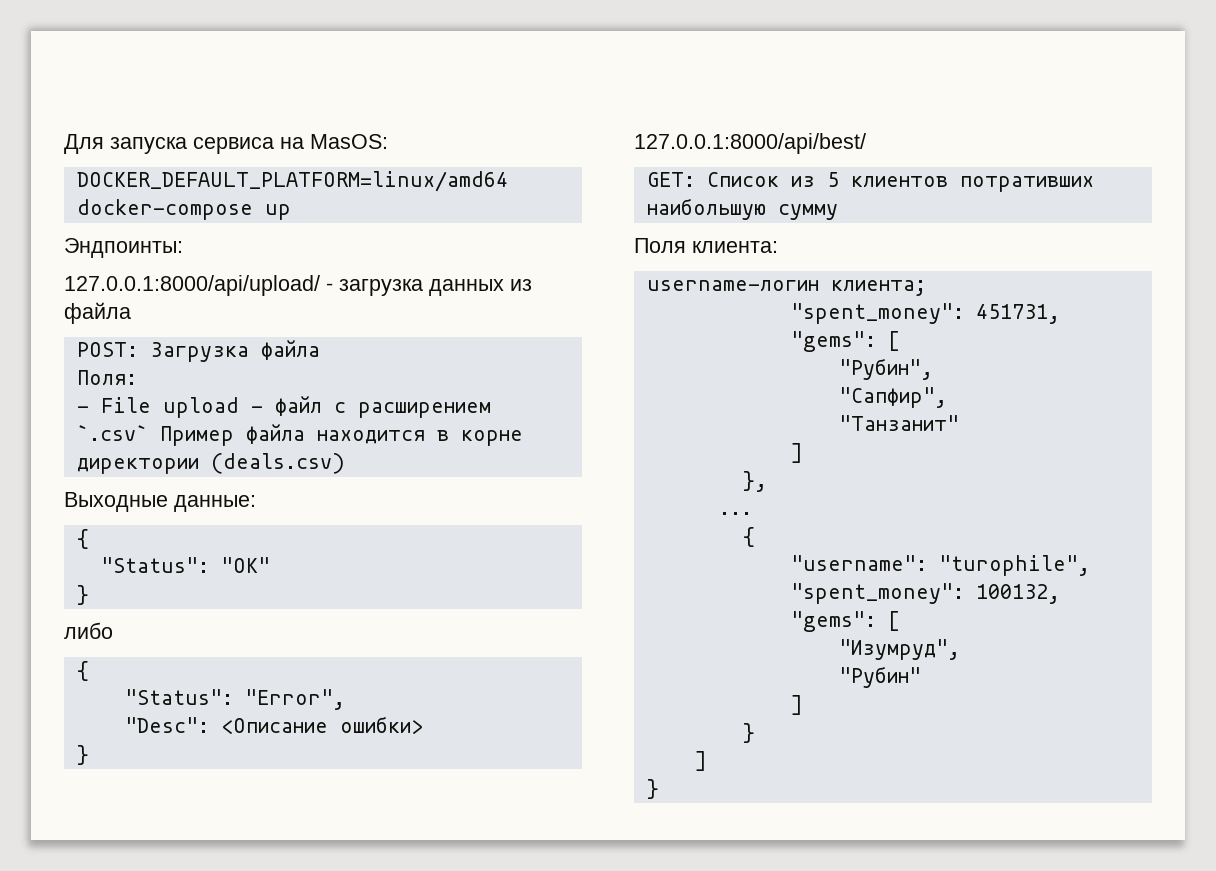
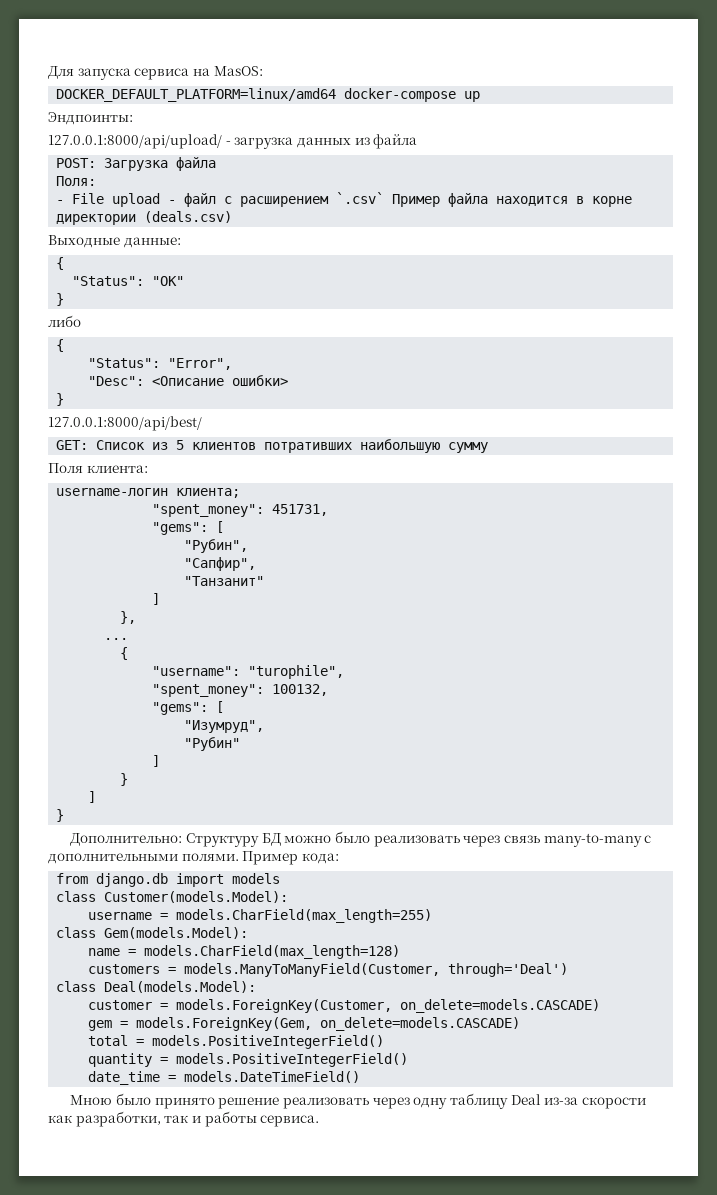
+ Дополнительно: Структуру БД можно было реализовать через связь many-to-many с дополнительными полями. Пример кода:
+ from django.db import models
+ class Customer(models.Model):
+ username = models.CharField(max_length=255)
+ class Gem(models.Model):
+ name = models.CharField(max_length=128)
+ customers = models.ManyToManyField(Customer, through='Deal')
+ class Deal(models.Model):
+ customer = models.ForeignKey(Customer, on_delete=models.CASCADE)
+ gem = models.ForeignKey(Gem, on_delete=models.CASCADE)
+ total = models.PositiveIntegerField()
+ quantity = models.PositiveIntegerField()
+ date_time = models.DateTimeField()
+ Мною было принято решение реализовать через одну таблицу Deal из-за скорости как разработки, так и работы сервиса.

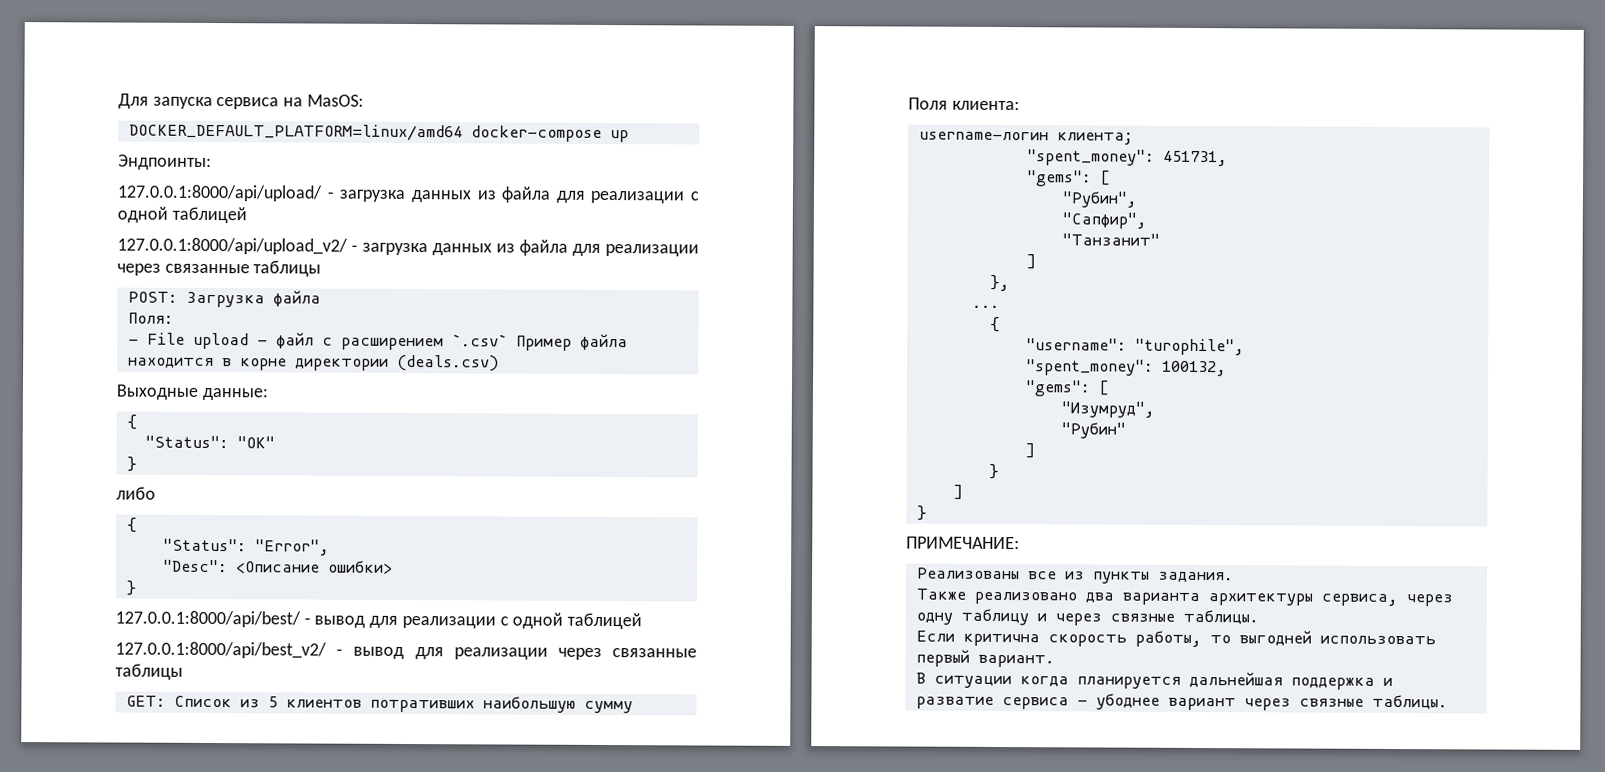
- 127.0.0.1:8000/api/upload/ - загрузка данных из файла
+ 127.0.0.1:8000/api/upload/ - загрузка данных из файла для реализации с одной таблицей
+ 127.0.0.1:8000/api/upload_v2/ - загрузка данных из файла для реализации через связанные таблицы
- 127.0.0.1:8000/api/best/
+ 127.0.0.1:8000/api/best/ - вывод для реализации с одной таблицей
+ 127.0.0.1:8000/api/best_v2/ - вывод для реализации через связанные таблицы
- Дополнительно: Структуру БД можно было реализовать через связь many-to-many с дополнительными полями. Пример кода:
- from django.db import models
- class Customer(models.Model):
- username = models.CharField(max_length=255)
- class Gem(models.Model):
- name = models.CharField(max_length=128)
- customers = models.ManyToManyField(Customer, through='Deal')
- class Deal(models.Model):
- customer = models.ForeignKey(Customer, on_delete=models.CASCADE)
- gem = models.ForeignKey(Gem, on_delete=models.CASCADE)
- total = models.PositiveIntegerField()
- quantity = models.PositiveIntegerField()
- date_time = models.DateTimeField()
- Мною было принято решение реализовать через одну таблицу Deal из-за скорости как разработки, так и работы сервиса.
+ ПРИМЕЧАНИЕ:
+ Реализованы все из пункты задания.
+ Также реализовано два варианта архитектуры сервиса, через одну таблицу и через связные таблицы.
+ Если критична скорость работы, то выгодней использовать первый вариант.
+ В ситуации когда планируется дальнейшая поддержка и разватие сервиса - убоднее вариант через связные таблицы.

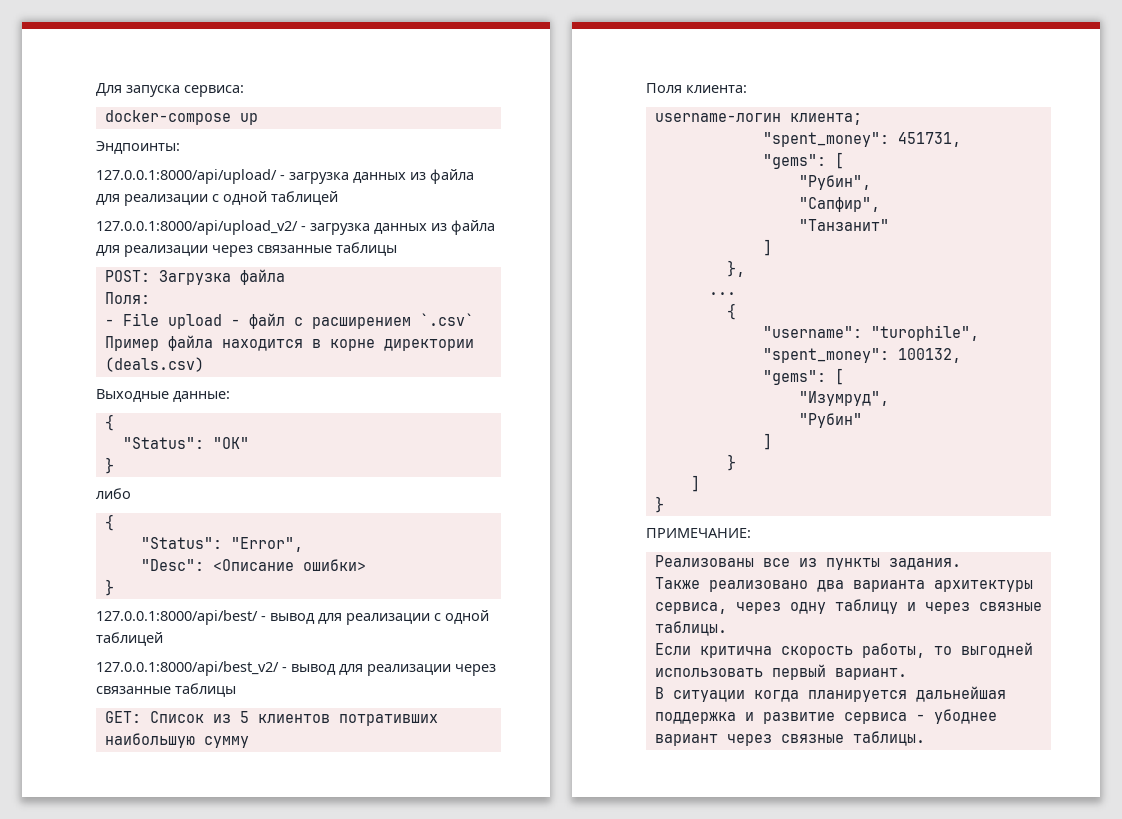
- Для запуска сервиса на MasOS:
- DOCKER_DEFAULT_PLATFORM=linux/amd64 docker-compose up
+ Для запуска сервиса:
+ docker-compose up
- В ситуации когда планируется дальнейшая поддержка и разватие сервиса - убоднее вариант через связные таблицы.
+ В ситуации когда планируется дальнейшая поддержка и развитие сервиса - убоднее вариант через связные таблицы.

